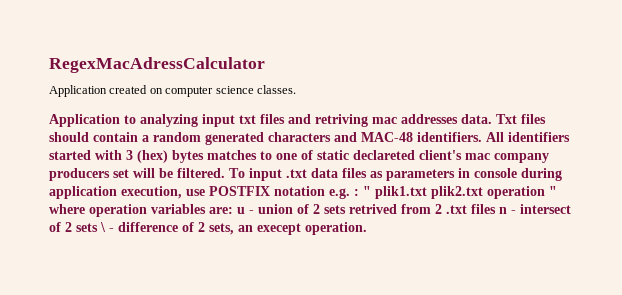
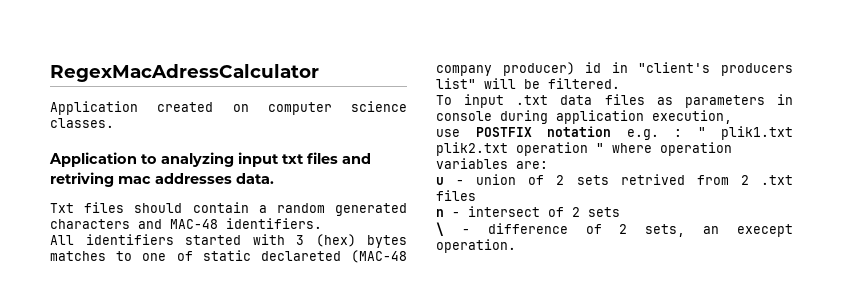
- Application to analyzing input txt files and retriving mac addresses data. Txt files should contain a random generated characters and MAC-48 identifiers. All identifiers started with 3 (hex) bytes matches to one of static declareted client's mac company producers set will be filtered. To input .txt data files as parameters in console during application execution, use POSTFIX notation e.g. :
+ Application to analyzing input txt files and retriving mac addresses data.
+ Txt files should contain a random generated characters and MAC-48 identifiers.
+ All identifiers started with 3 (hex) bytes matches to one of static declareted (MAC-48 company producer) id in "client's producers list" will be filtered.
+ To input .txt data files as parameters in console during application execution,
+ use POSTFIX notation e.g. :
- " plik1.txt plik2.txt operation " where operation variables are: u - union of 2 sets retrived from 2 .txt files n - intersect of 2 sets \ - difference of 2 sets, an execept operation.
+ " plik1.txt plik2.txt operation " where operation variables are:
+ u - union of 2 sets retrived from 2 .txt files
+ n - intersect of 2 sets
+ \ - difference of 2 sets, an execept operation.

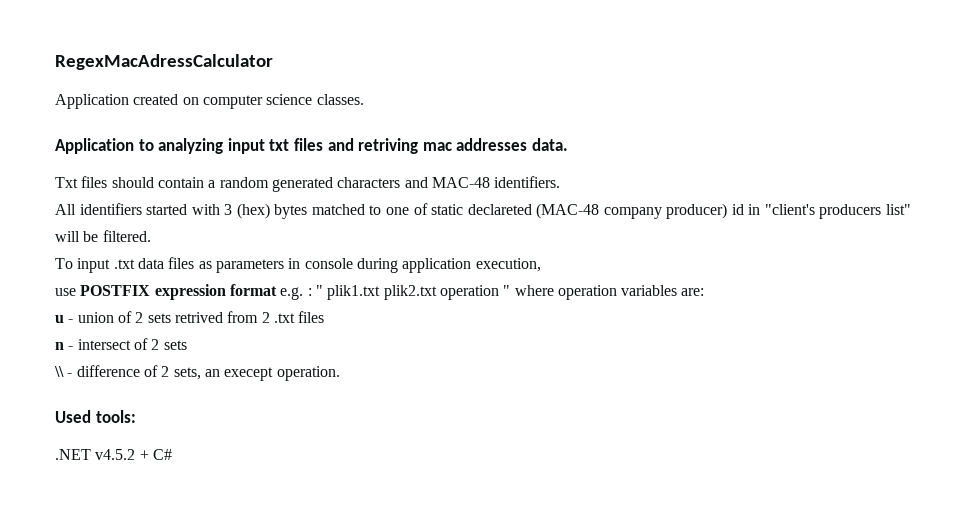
- All identifiers started with 3 (hex) bytes matches to one of static declareted (MAC-48 company producer) id in "client's producers list" will be filtered.
+ All identifiers started with 3 (hex) bytes matched to one of static declareted (MAC-48 company producer) id in "client's producers list" will be filtered.
- use POSTFIX notation e.g. : " plik1.txt plik2.txt operation " where operation variables are:
+ use POSTFIX expression format e.g. : " plik1.txt plik2.txt operation " where operation variables are:
- \ - difference of 2 sets, an execept operation.
+ \\ - difference of 2 sets, an execept operation.
+ Used tools:
+ .NET v4.5.2 + C#

